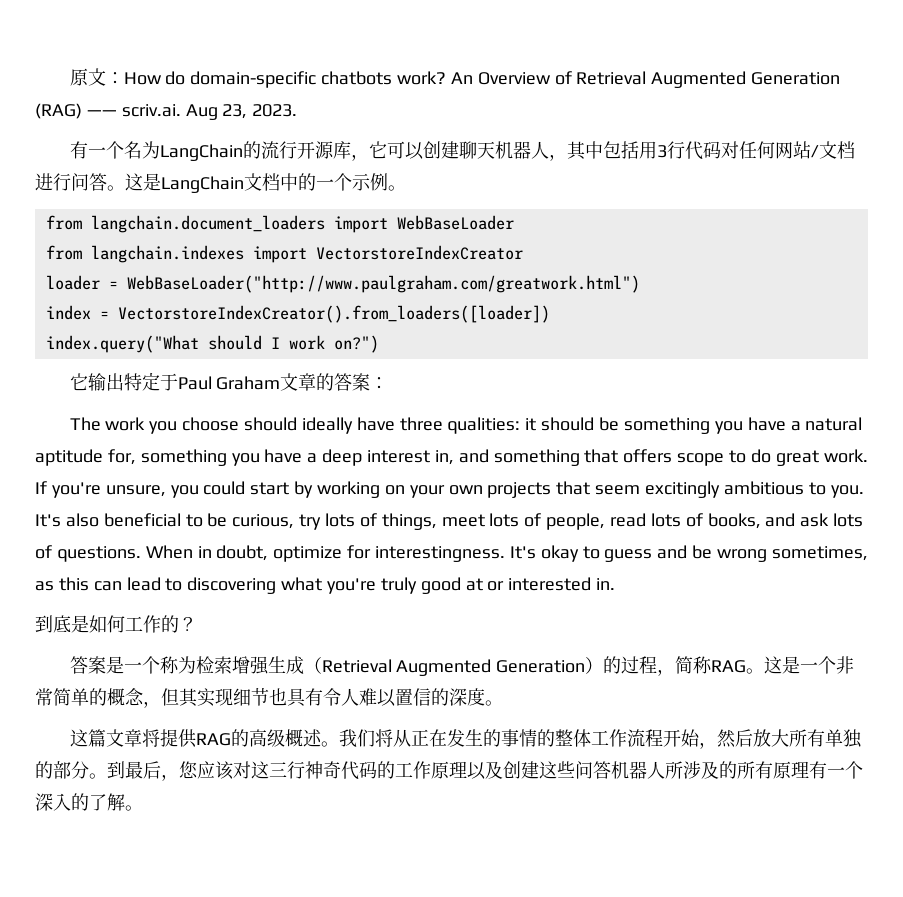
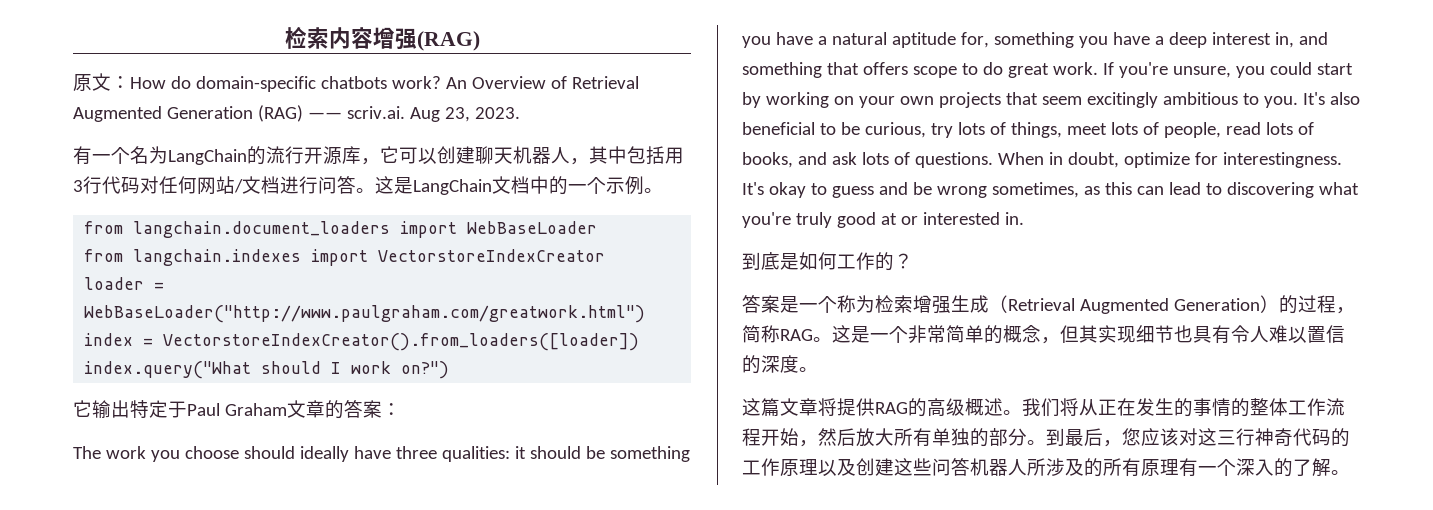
+ 检索内容增强(RAG)

